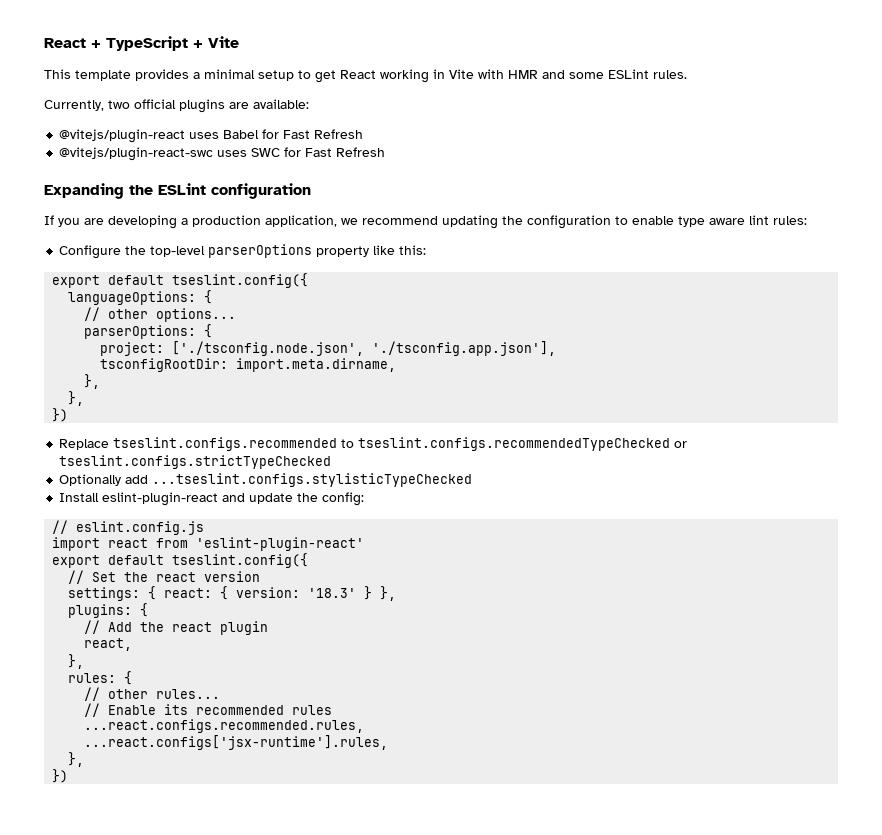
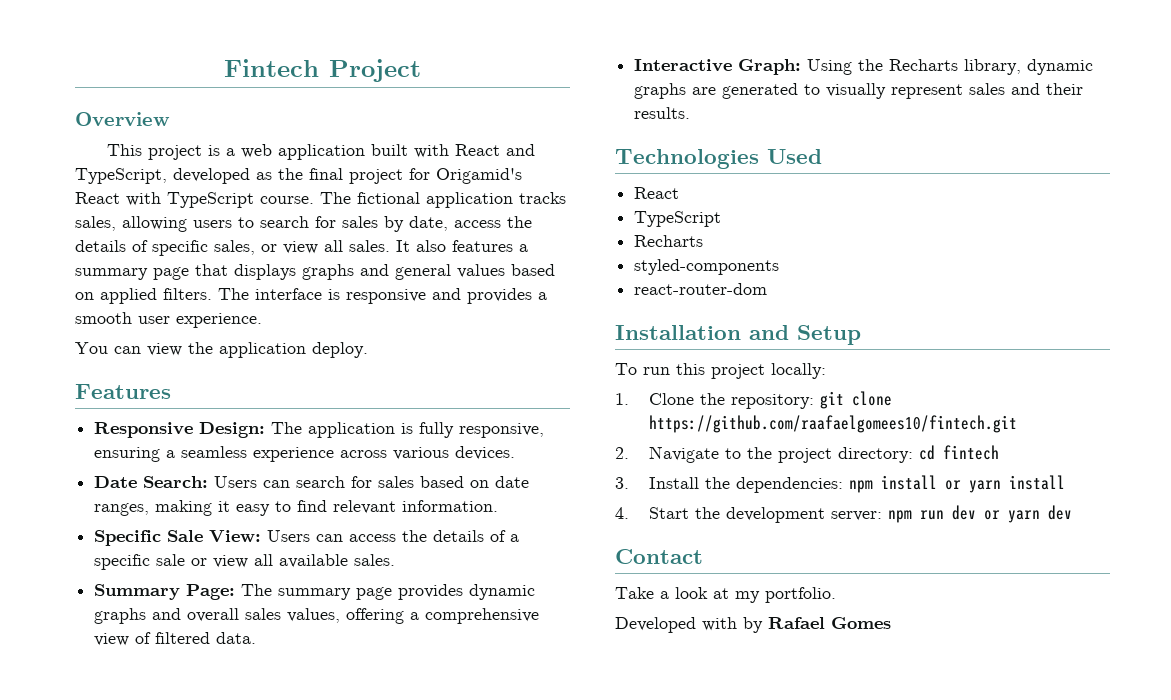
- React + TypeScript + Vite
- This template provides a minimal setup to get React working in Vite with HMR and some ESLint rules.
- Currently, two official plugins are available:
- @vitejs/plugin-react uses Babel for Fast Refresh
- @vitejs/plugin-react-swc uses SWC for Fast Refresh
- Expanding the ESLint configuration
- If you are developing a production application, we recommend updating the configuration to enable type aware lint rules:
- Configure the top-level parserOptions property like this:
- export default tseslint.config({
- languageOptions: {
- // other options...
- parserOptions: {
- project: ['./tsconfig.node.json', './tsconfig.app.json'],
- tsconfigRootDir: import.meta.dirname,
- },
- },
- })
- Replace tseslint.configs.recommended to tseslint.configs.recommendedTypeChecked or tseslint.configs.strictTypeChecked
- Optionally add ...tseslint.configs.stylisticTypeChecked
- Install eslint-plugin-react and update the config:
- // eslint.config.js
- import react from 'eslint-plugin-react'
- export default tseslint.config({
- // Set the react version
- settings: { react: { version: '18.3' } },
- plugins: {
- // Add the react plugin
- react,
- },
- rules: {
- // other rules...
- // Enable its recommended rules
- ...react.configs.recommended.rules,
- ...react.configs['jsx-runtime'].rules,
- },
- })
+ Fintech Project
+ Overview
+ This project is a web application built with React and TypeScript, developed as the final project for Origamid's React with TypeScript course. The fictional application tracks sales, allowing users to search for sales by date, access the details of specific sales, or view all sales. It also features a summary page that displays graphs and general values based on applied filters. The interface is responsive and provides a smooth user experience.
+ You can view the application deploy.
+ Features
+ Responsive Design: The application is fully responsive, ensuring a seamless experience across various devices.
+ Date Search: Users can search for sales based on date ranges, making it easy to find relevant information.
+ Specific Sale View: Users can access the details of a specific sale or view all available sales.
+ Summary Page: The summary page provides dynamic graphs and overall sales values, offering a comprehensive view of filtered data.
+ Interactive Graph: Using the Recharts library, dynamic graphs are generated to visually represent sales and their results.
+ Technologies Used
+ React
+ TypeScript
+ Recharts
+ styled-components
+ react-router-dom
+ Installation and Setup
+ To run this project locally:
+ 1. Clone the repository: git clone https://github.com/raafaelgomees10/fintech.git
+ 2. Navigate to the project directory: cd fintech
+ 3. Install the dependencies: npm install or yarn install
+ 4. Start the development server: npm run dev or yarn dev
+ Contact
+ Take a look at my portfolio.
+ Developed with by Rafael Gomes

